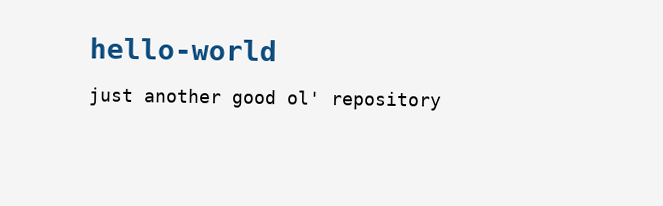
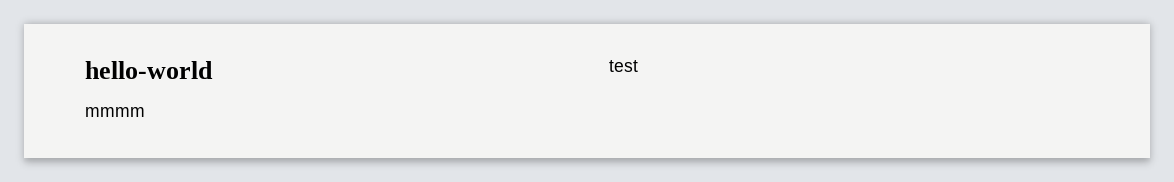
- just another good ol' repository
+ mmmm
+ test

